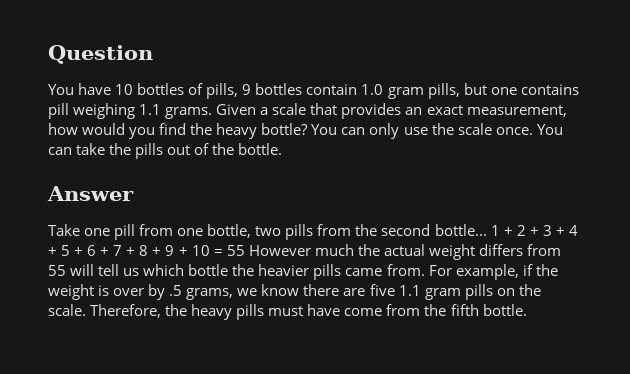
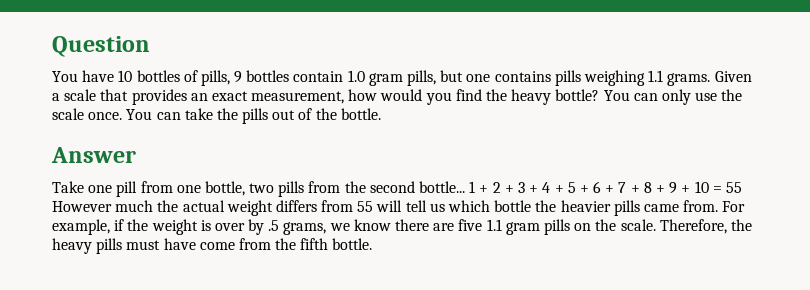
- You have 10 bottles of pills, 9 bottles contain 1.0 gram pills, but one contains pill weighing 1.1 grams.
+ You have 10 bottles of pills, 9 bottles contain 1.0 gram pills, but one contains pills weighing 1.1 grams.

